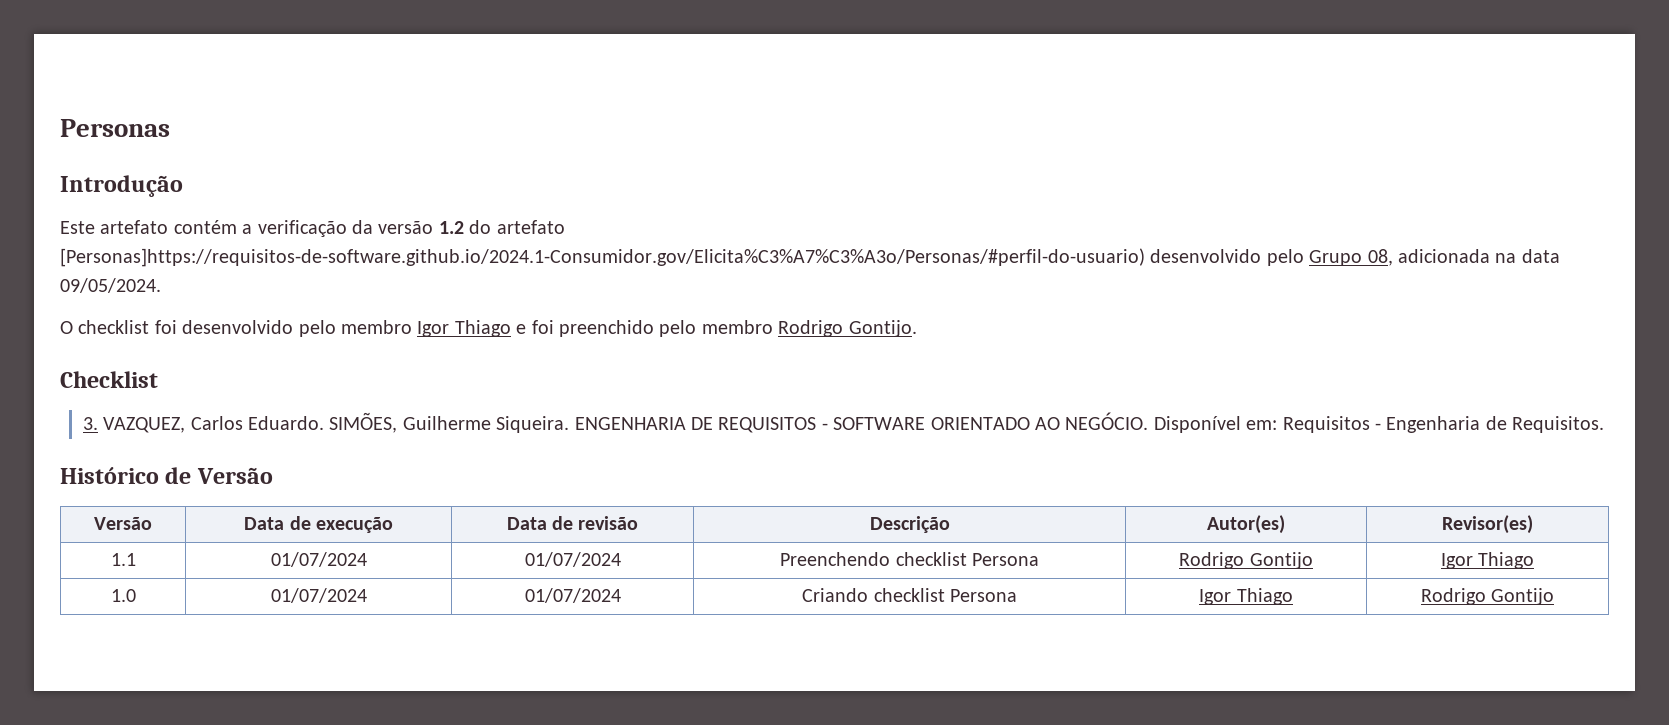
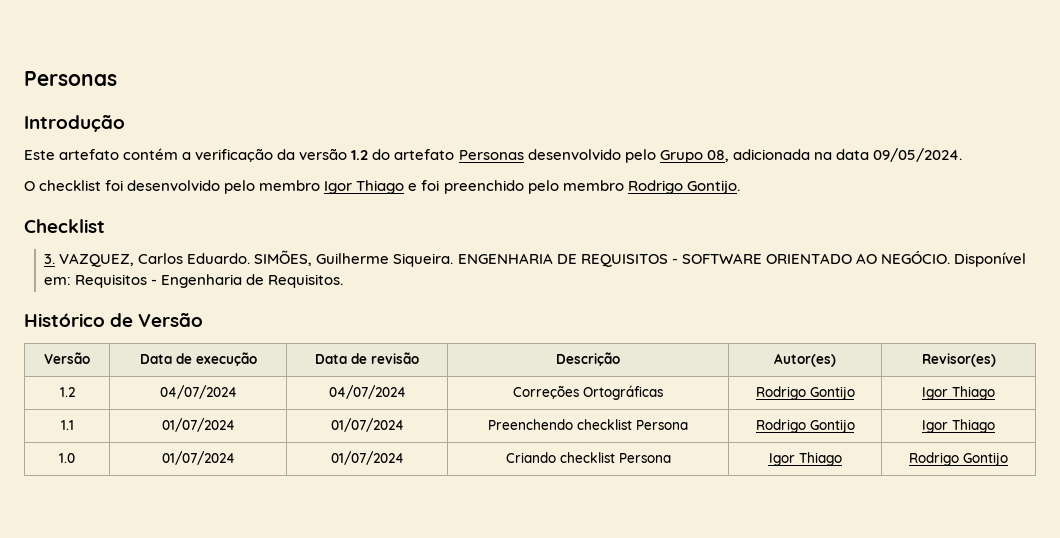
- Este artefato contém a verificação da versão 1.2 do artefato [Personas]https://requisitos-de-software.github.io/2024.1-Consumidor.gov/Elicita%C3%A7%C3%A3o/Personas/#perfil-do-usuario) desenvolvido pelo Grupo 08, adicionada na data 09/05/2024.
+ Este artefato contém a verificação da versão 1.2 do artefato Personas desenvolvido pelo Grupo 08, adicionada na data 09/05/2024.
+ 1.2 | 04/07/2024 | 04/07/2024 | Correções Ortográficas | Rodrigo Gontijo | Igor Thiago

